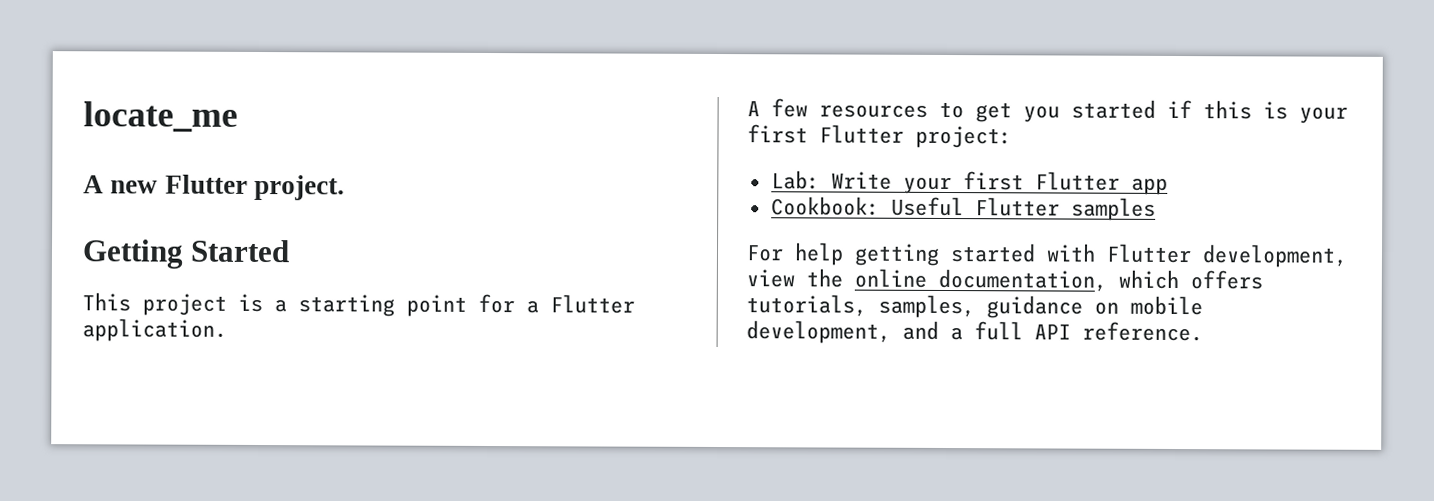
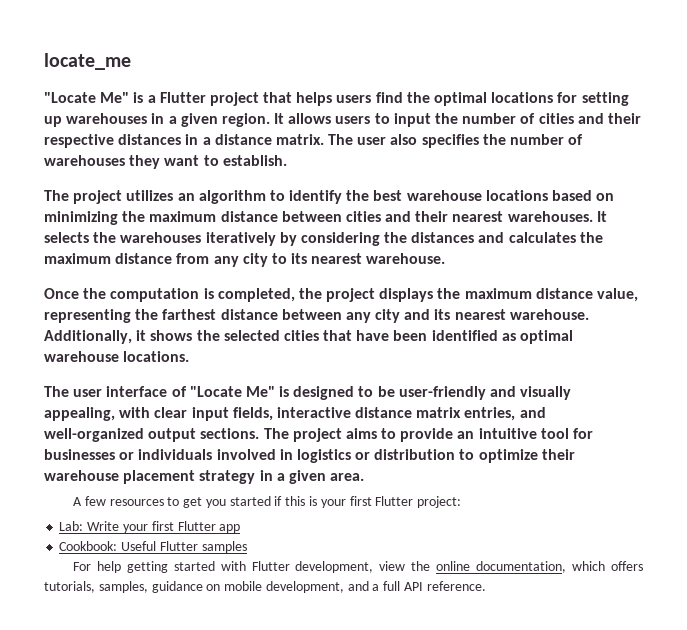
- A new Flutter project.
- Getting Started
- This project is a starting point for a Flutter application.
+ "Locate Me" is a Flutter project that helps users find the optimal locations for setting up warehouses in a given region. It allows users to input the number of cities and their respective distances in a distance matrix. The user also specifies the number of warehouses they want to establish.
+ The project utilizes an algorithm to identify the best warehouse locations based on minimizing the maximum distance between cities and their nearest warehouses. It selects the warehouses iteratively by considering the distances and calculates the maximum distance from any city to its nearest warehouse.
+ Once the computation is completed, the project displays the maximum distance value, representing the farthest distance between any city and its nearest warehouse. Additionally, it shows the selected cities that have been identified as optimal warehouse locations.
+ The user interface of "Locate Me" is designed to be user-friendly and visually appealing, with clear input fields, interactive distance matrix entries, and well-organized output sections. The project aims to provide an intuitive tool for businesses or individuals involved in logistics or distribution to optimize their warehouse placement strategy in a given area.

